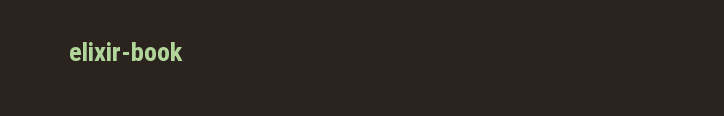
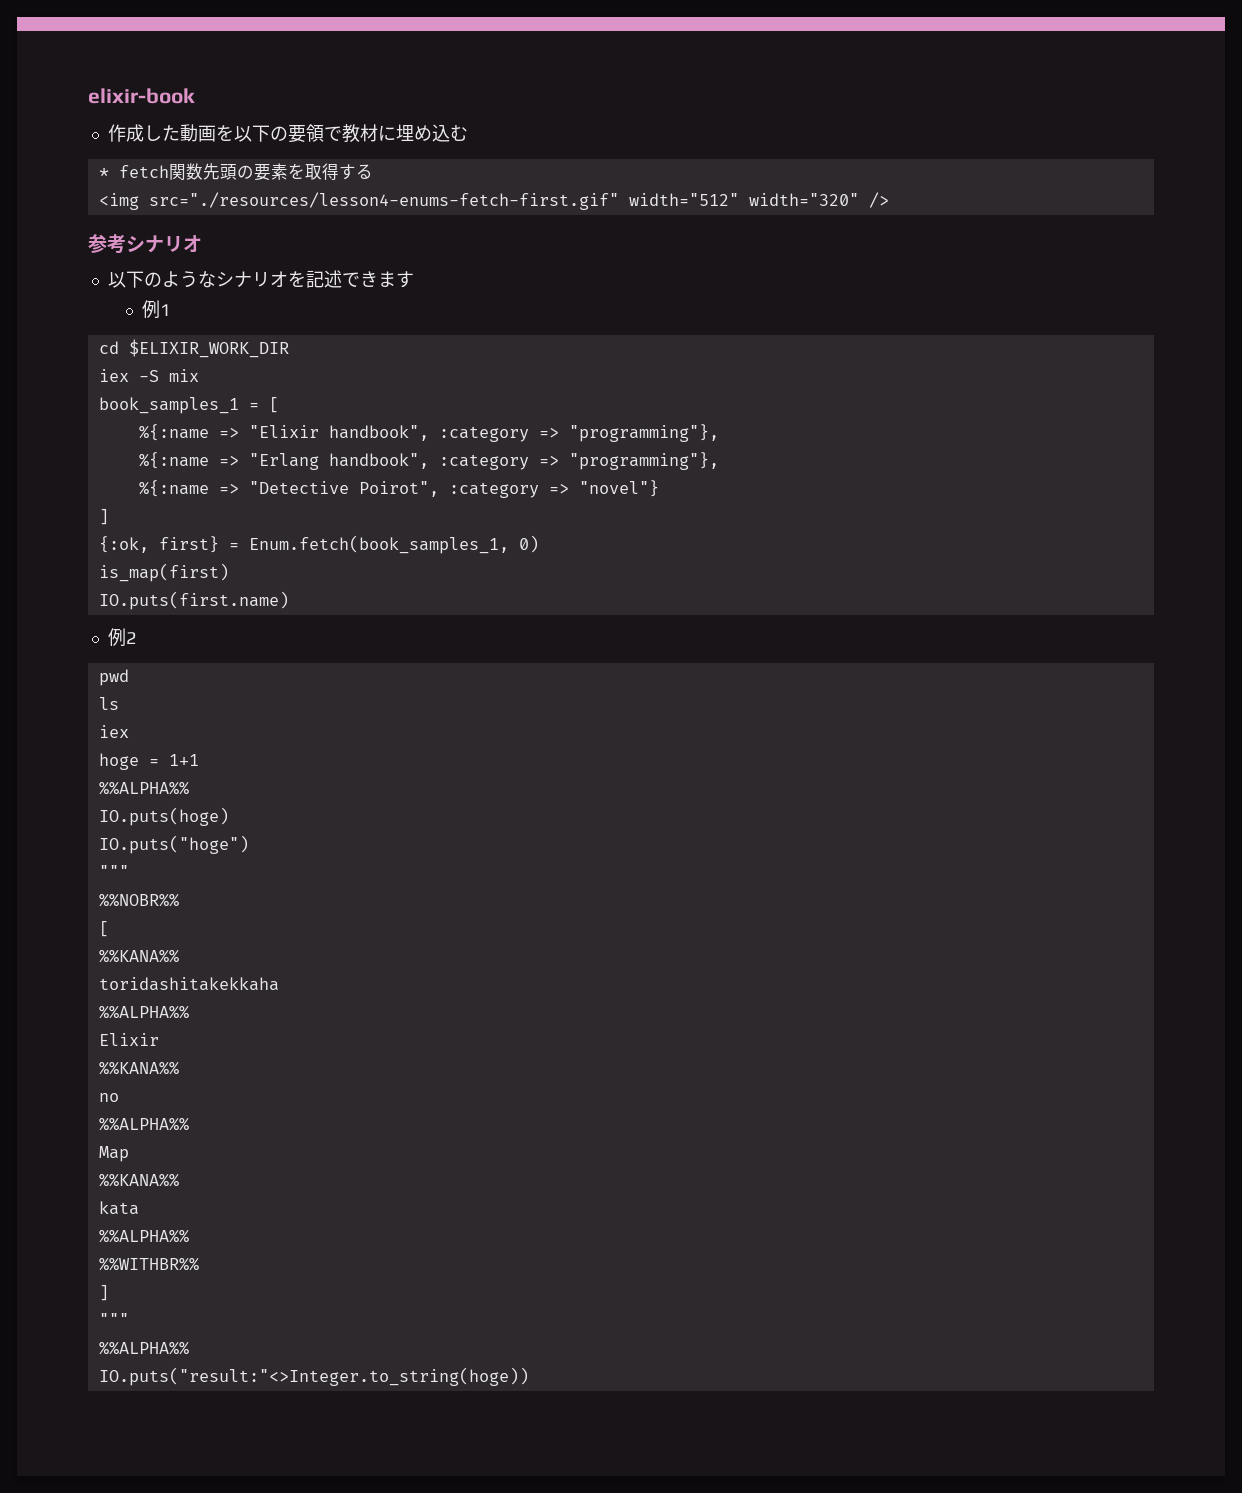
+ 作成した動画を以下の要領で教材に埋め込む
+ * fetch関数先頭の要素を取得する
+ <img src="./resources/lesson4-enums-fetch-first.gif" width="512" width="320" />
+ 参考シナリオ
+ 以下のようなシナリオを記述できます
+ 例1
+ cd $ELIXIR_WORK_DIR
+ iex -S mix
+ book_samples_1 = [
+ %{:name => "Elixir handbook", :category => "programming"},
+ %{:name => "Erlang handbook", :category => "programming"},
+ %{:name => "Detective Poirot", :category => "novel"}
+ ]
+ {:ok, first} = Enum.fetch(book_samples_1, 0)
+ is_map(first)
+ IO.puts(first.name)
+ 例2
+ pwd
+ ls
+ iex
+ hoge = 1+1
+ %%ALPHA%%
+ IO.puts(hoge)
+ IO.puts("hoge")
+ """
+ %%NOBR%%
+ [
+ %%KANA%%
+ toridashitakekkaha
+ %%ALPHA%%
+ Elixir
+ %%KANA%%
+ no
+ %%ALPHA%%
+ Map
+ %%KANA%%
+ kata
+ %%ALPHA%%
+ %%WITHBR%%
+ ]
+ """
+ %%ALPHA%%
+ IO.puts("result:"<>Integer.to_string(hoge))

